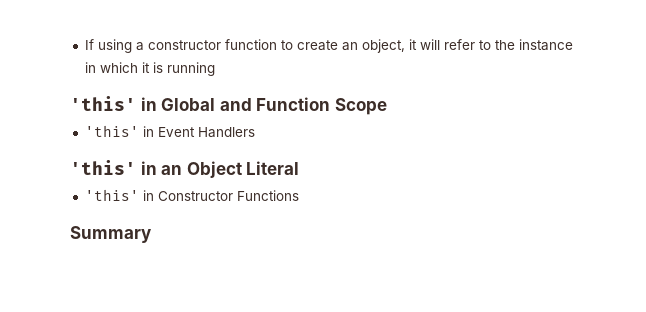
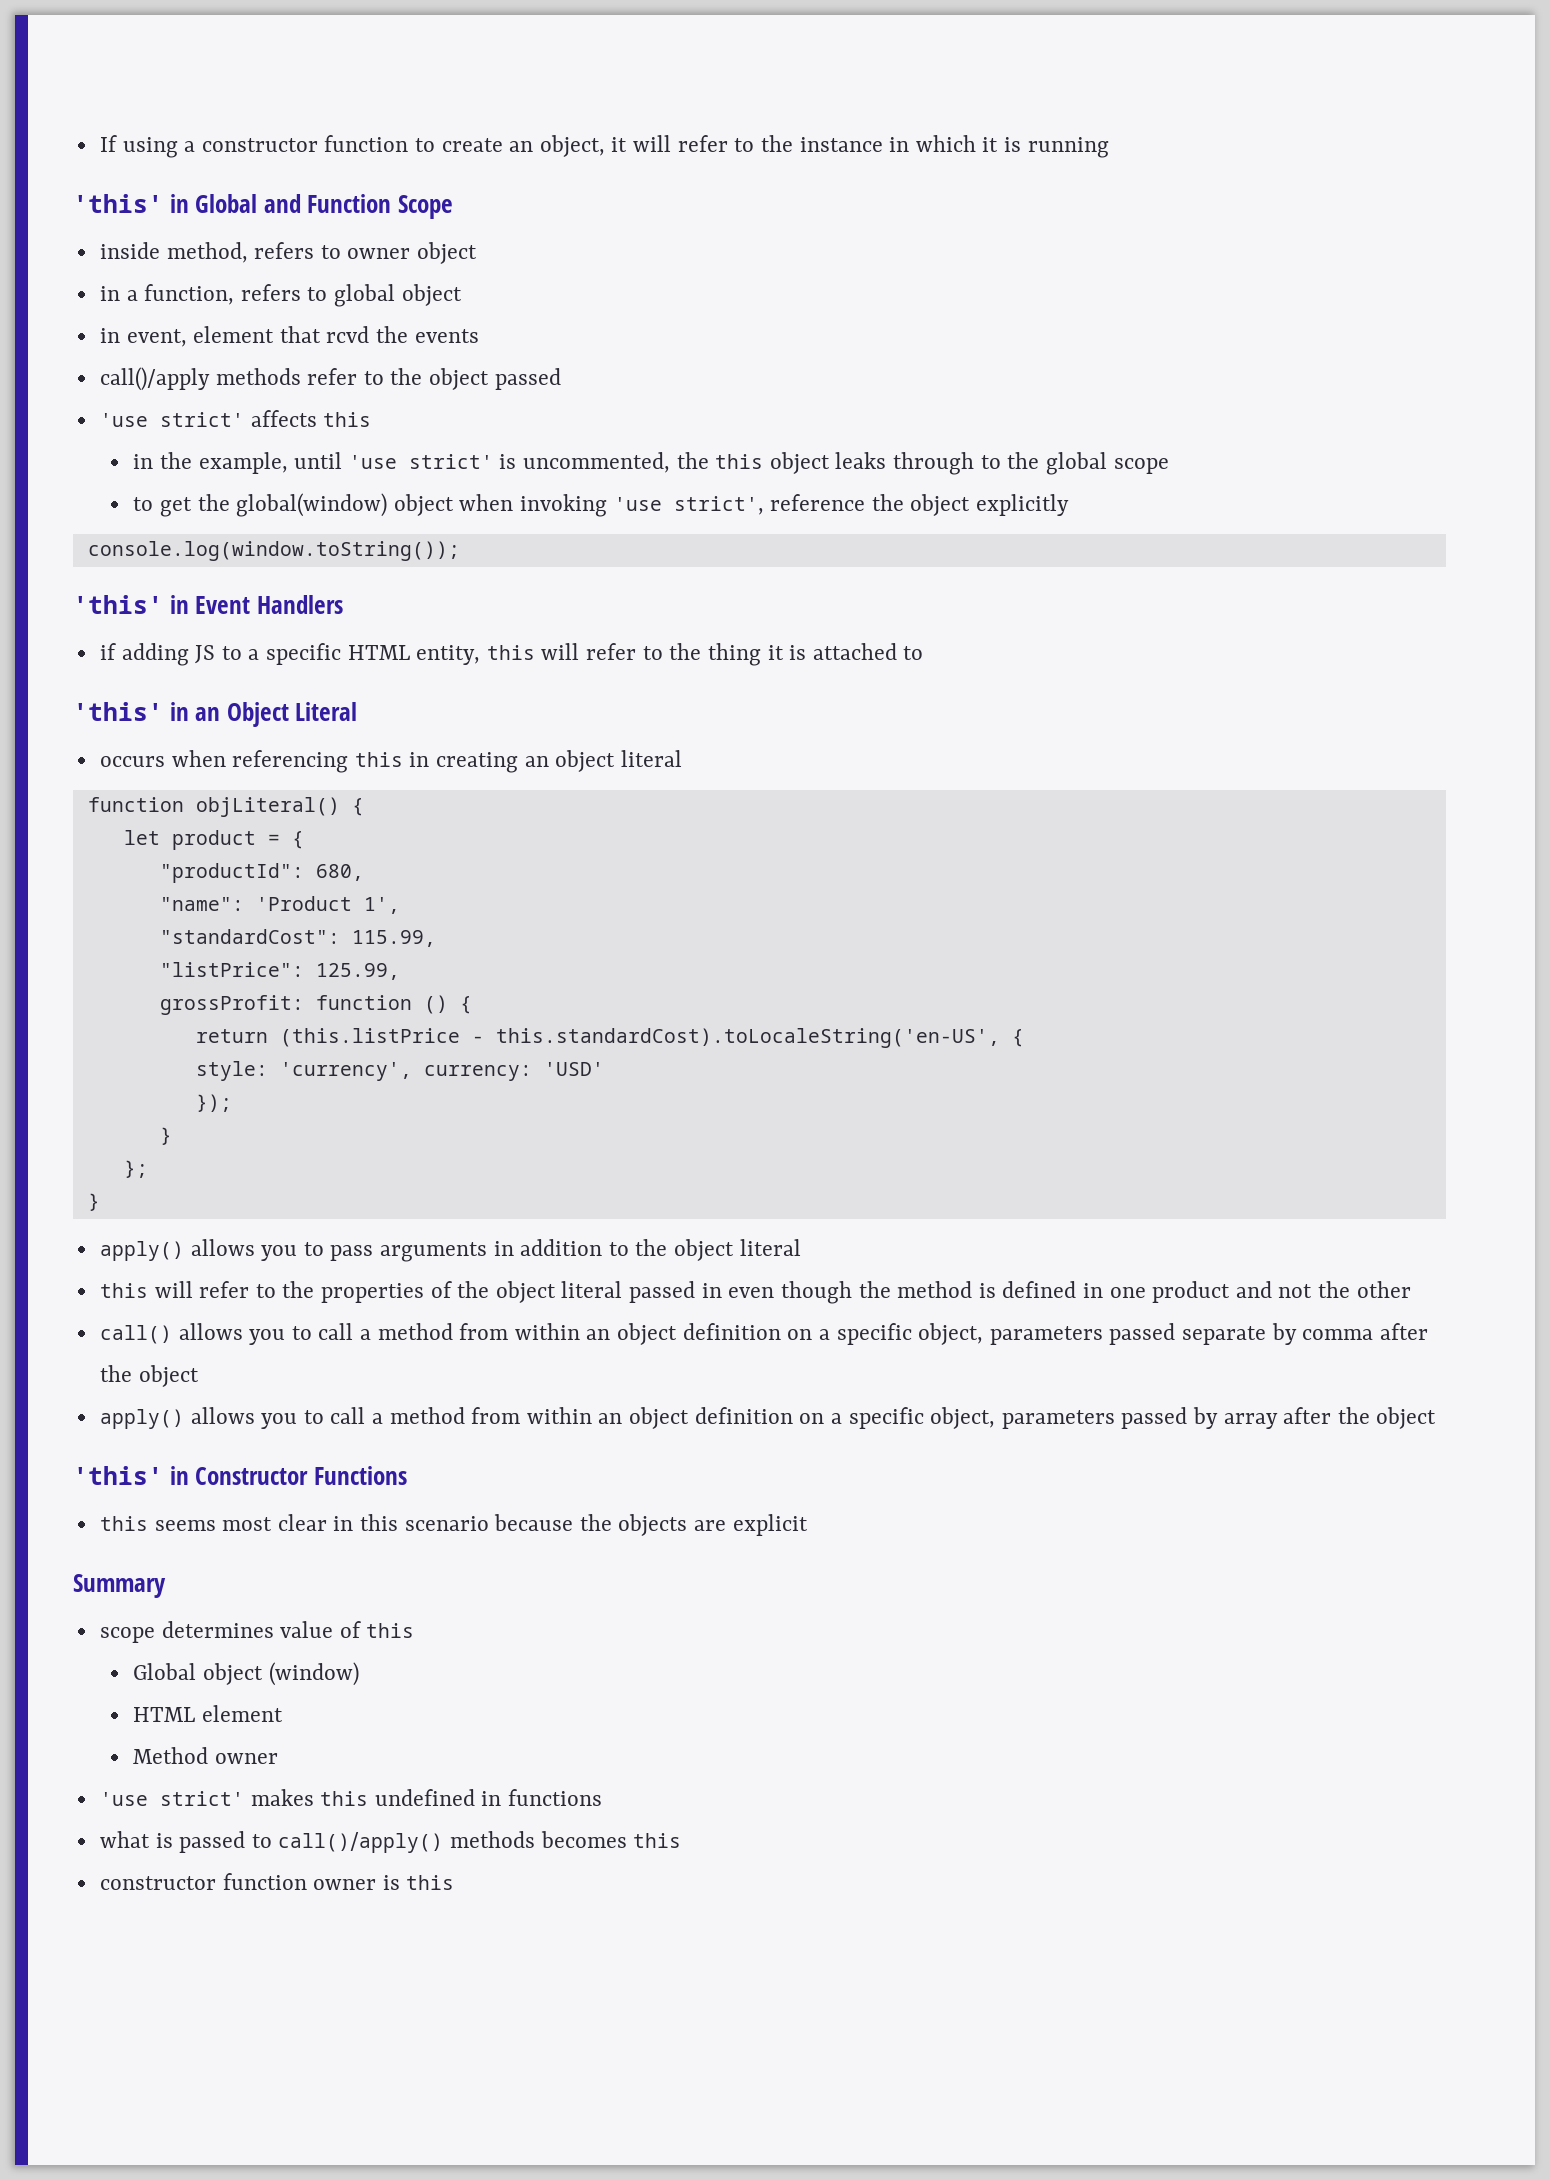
+ inside method, refers to owner object
+ in a function, refers to global object
+ in event, element that rcvd the events
+ call()/apply methods refer to the object passed
+ 'use strict' affects this
+ in the example, until 'use strict' is uncommented, the this object leaks through to the global scope
+ to get the global(window) object when invoking 'use strict', reference the object explicitly
+ console.log(window.toString());
  'this' in Event Handlers
+ if adding JS to a specific HTML entity, this will refer to the thing it is attached to
+ occurs when referencing this in creating an object literal
+ function objLiteral() {
+ let product = {
+ "productId": 680,
+ "name": 'Product 1',
+ "standardCost": 115.99,
+ "listPrice": 125.99,
+ grossProfit: function () {
+ return (this.listPrice - this.standardCost).toLocaleString('en-US', {
+ style: 'currency', currency: 'USD'
+ });
+ }
+ };
+ }
+ apply() allows you to pass arguments in addition to the object literal
+ this will refer to the properties of the object literal passed in even though the method is defined in one product and not the other
+ call() allows you to call a method from within an object definition on a specific object, parameters passed separate by comma after the object
+ apply() allows you to call a method from within an object definition on a specific object, parameters passed by array after the object
  'this' in Constructor Functions
+ this seems most clear in this scenario because the objects are explicit
  Summary
+ scope determines value of this
+ Global object (window)
+ HTML element
+ Method owner
+ 'use strict' makes this undefined in functions
+ what is passed to call()/apply() methods becomes this
+ constructor function owner is this

